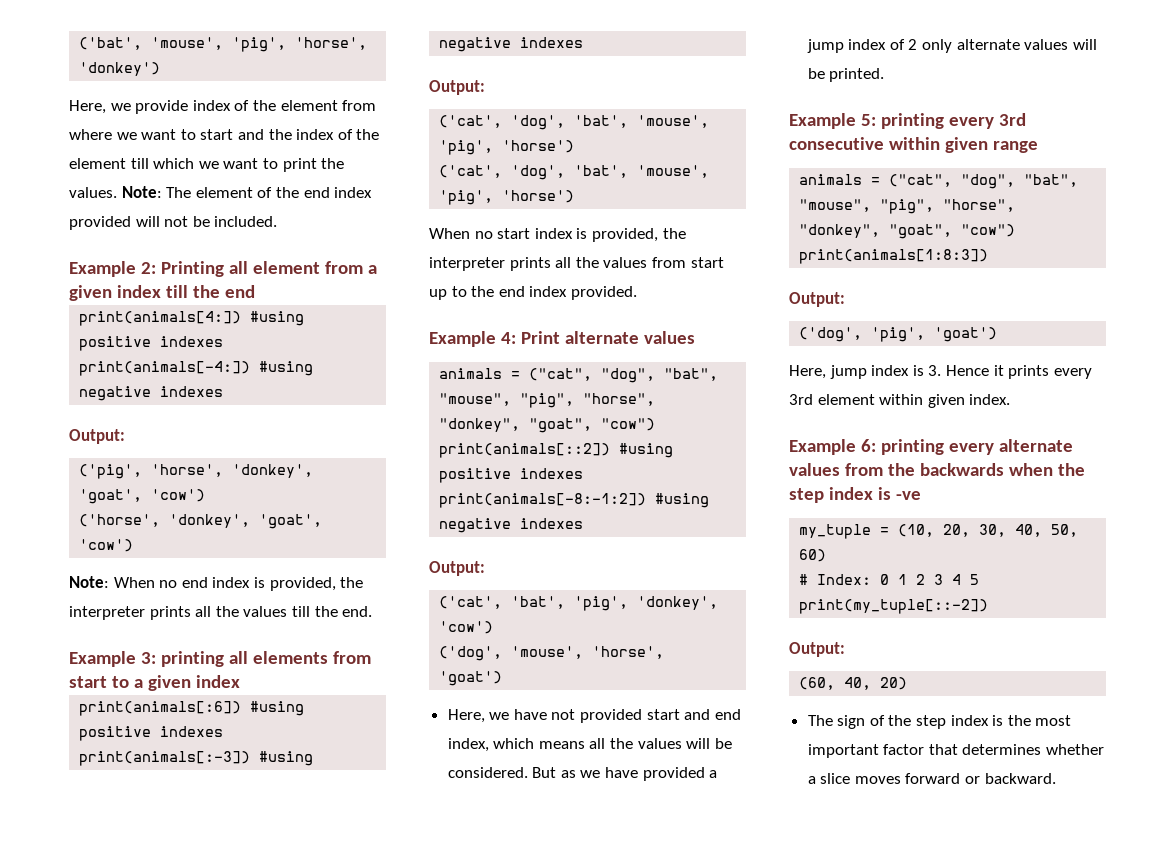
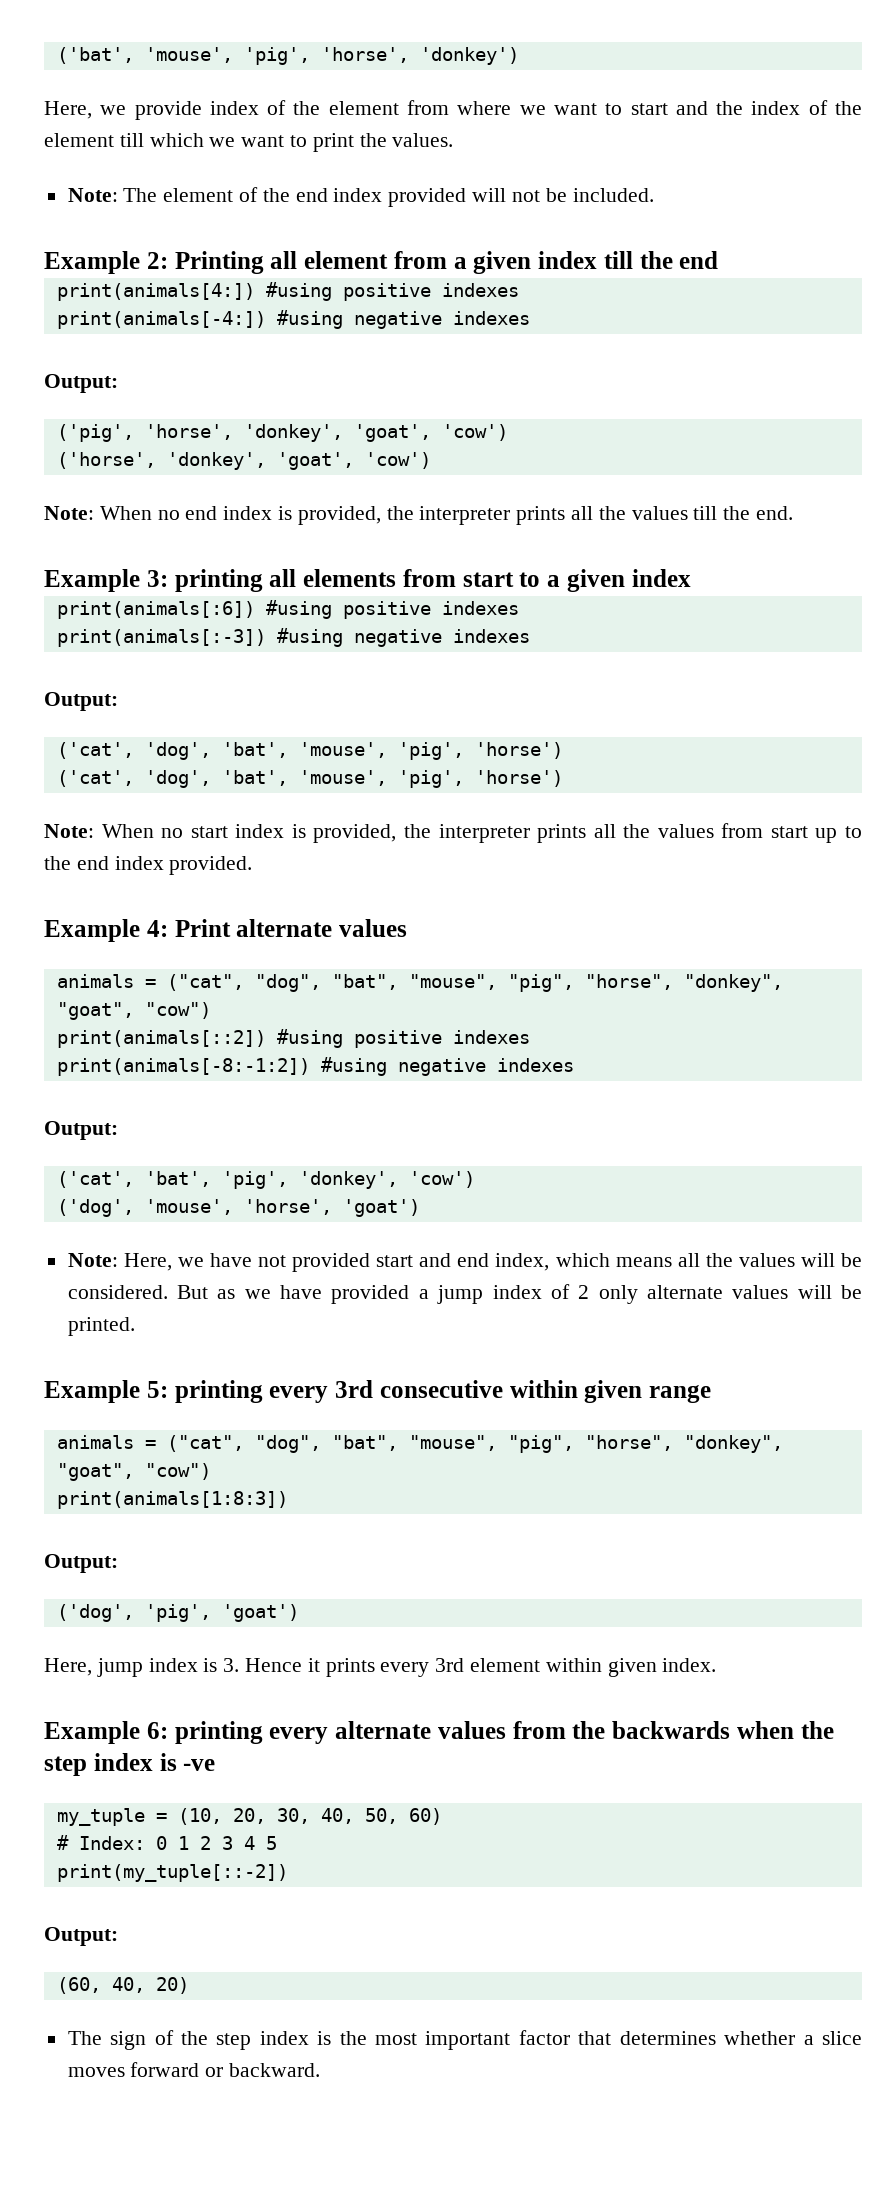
- Here, we provide index of the element from where we want to start and the index of the element till which we want to print the values. Note: The element of the end index provided will not be included.
+ Here, we provide index of the element from where we want to start and the index of the element till which we want to print the values.
+ Note: The element of the end index provided will not be included.
- When no start index is provided, the interpreter prints all the values from start up to the end index provided.
+ Note: When no start index is provided, the interpreter prints all the values from start up to the end index provided.
- Here, we have not provided start and end index, which means all the values will be considered.
+ Note: Here, we have not provided start and end index, which means all the values will be considered.

